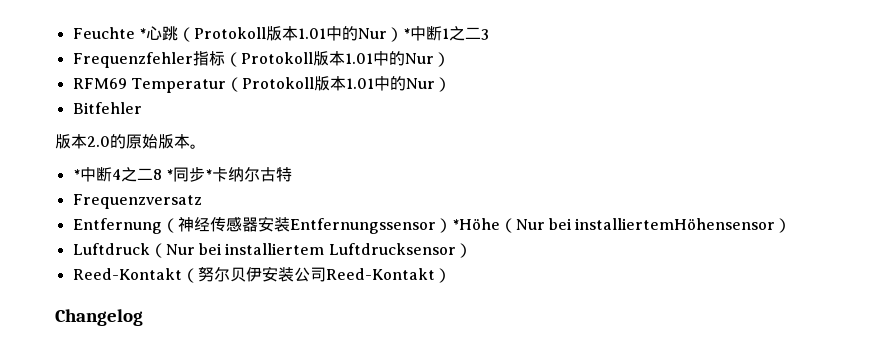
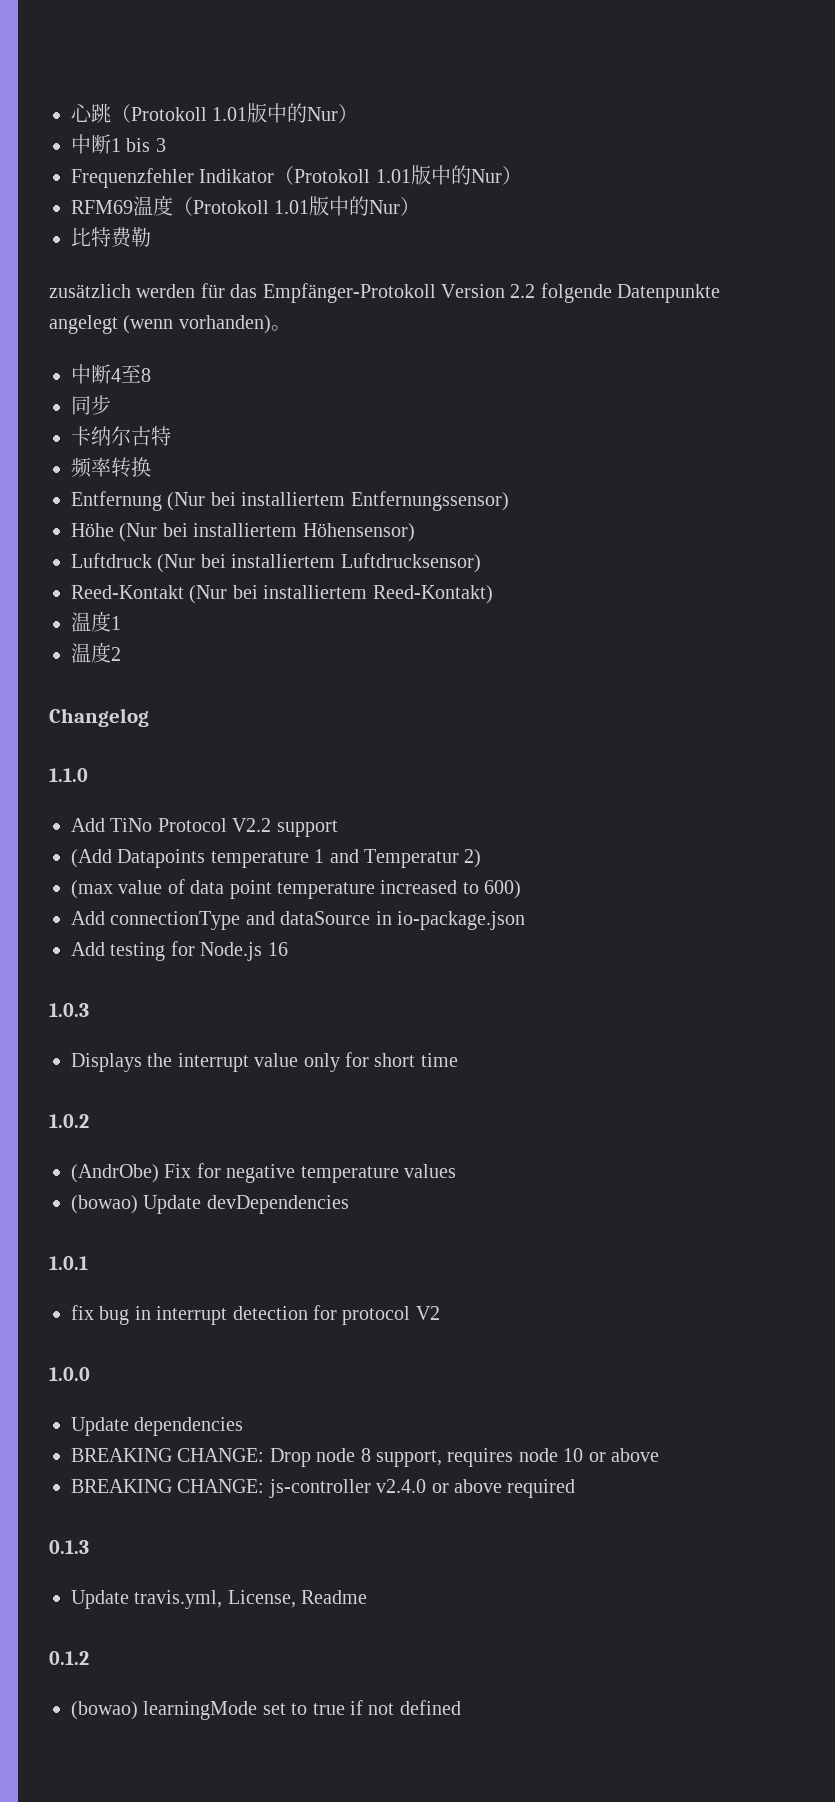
- Feuchte *心跳（Protokoll版本1.01中的Nur）*中断1之二3
+ 心跳（Protokoll 1.01版中的Nur）
+ 中断1 bis 3
- Frequenzfehler指标（Protokoll版本1.01中的Nur）
+ Frequenzfehler Indikator（Protokoll 1.01版中的Nur）
- RFM69 Temperatur（Protokoll版本1.01中的Nur）
- Bitfehler
- 版本2.0的原始版本。
+ RFM69温度（Protokoll 1.01版中的Nur）
+ 比特费勒
+ zusätzlich werden für das Empfänger-Protokoll Version 2.2 folgende Datenpunkte angelegt (wenn vorhanden)。
- *中断4之二8 *同步*卡纳尔古特
+ 中断4至8
+ 同步
+ 卡纳尔古特
- Frequenzversatz
+ 频率转换
- Entfernung（神经传感器安装Entfernungssensor）*Höhe（Nur bei installiertemHöhensensor）
+ Entfernung (Nur bei installiertem Entfernungssensor)
+ Höhe (Nur bei installiertem Höhensensor)
- Luftdruck（Nur bei installiertem Luftdrucksensor）
- Reed-Kontakt（努尔贝伊安装公司Reed-Kontakt）
+ Luftdruck (Nur bei installiertem Luftdrucksensor)
+ Reed-Kontakt (Nur bei installiertem Reed-Kontakt)
+ 温度1
+ 温度2
  Changelog
+ 1.1.0
+ Add TiNo Protocol V2.2 support
+ (Add Datapoints temperature 1 and Temperatur 2)
+ (max value of data point temperature increased to 600)
+ Add connectionType and dataSource in io-package.json
+ Add testing for Node.js 16
+ 1.0.3
+ Displays the interrupt value only for short time
+ 1.0.2
+ (AndrObe) Fix for negative temperature values
+ (bowao) Update devDependencies
+ 1.0.1
+ fix bug in interrupt detection for protocol V2
+ 1.0.0
+ Update dependencies
+ BREAKING CHANGE: Drop node 8 support, requires node 10 or above
+ BREAKING CHANGE: js-controller v2.4.0 or above required
+ 0.1.3
+ Update travis.yml, License, Readme
+ 0.1.2
+ (bowao) learningMode set to true if not defined

